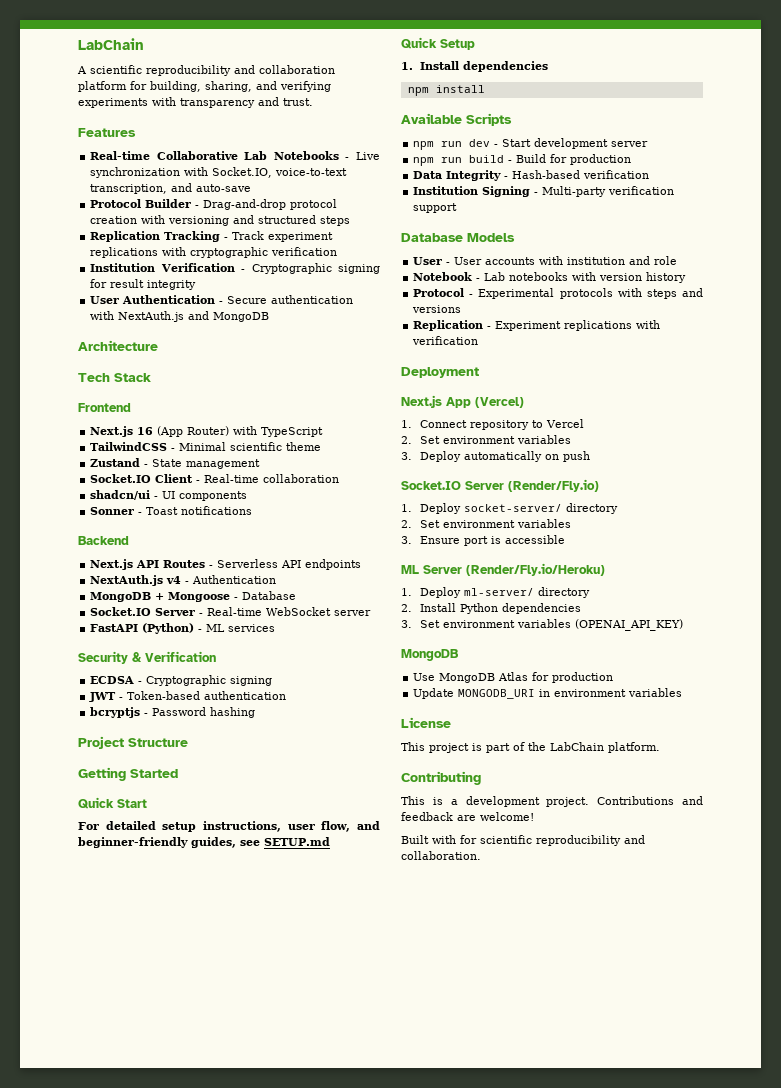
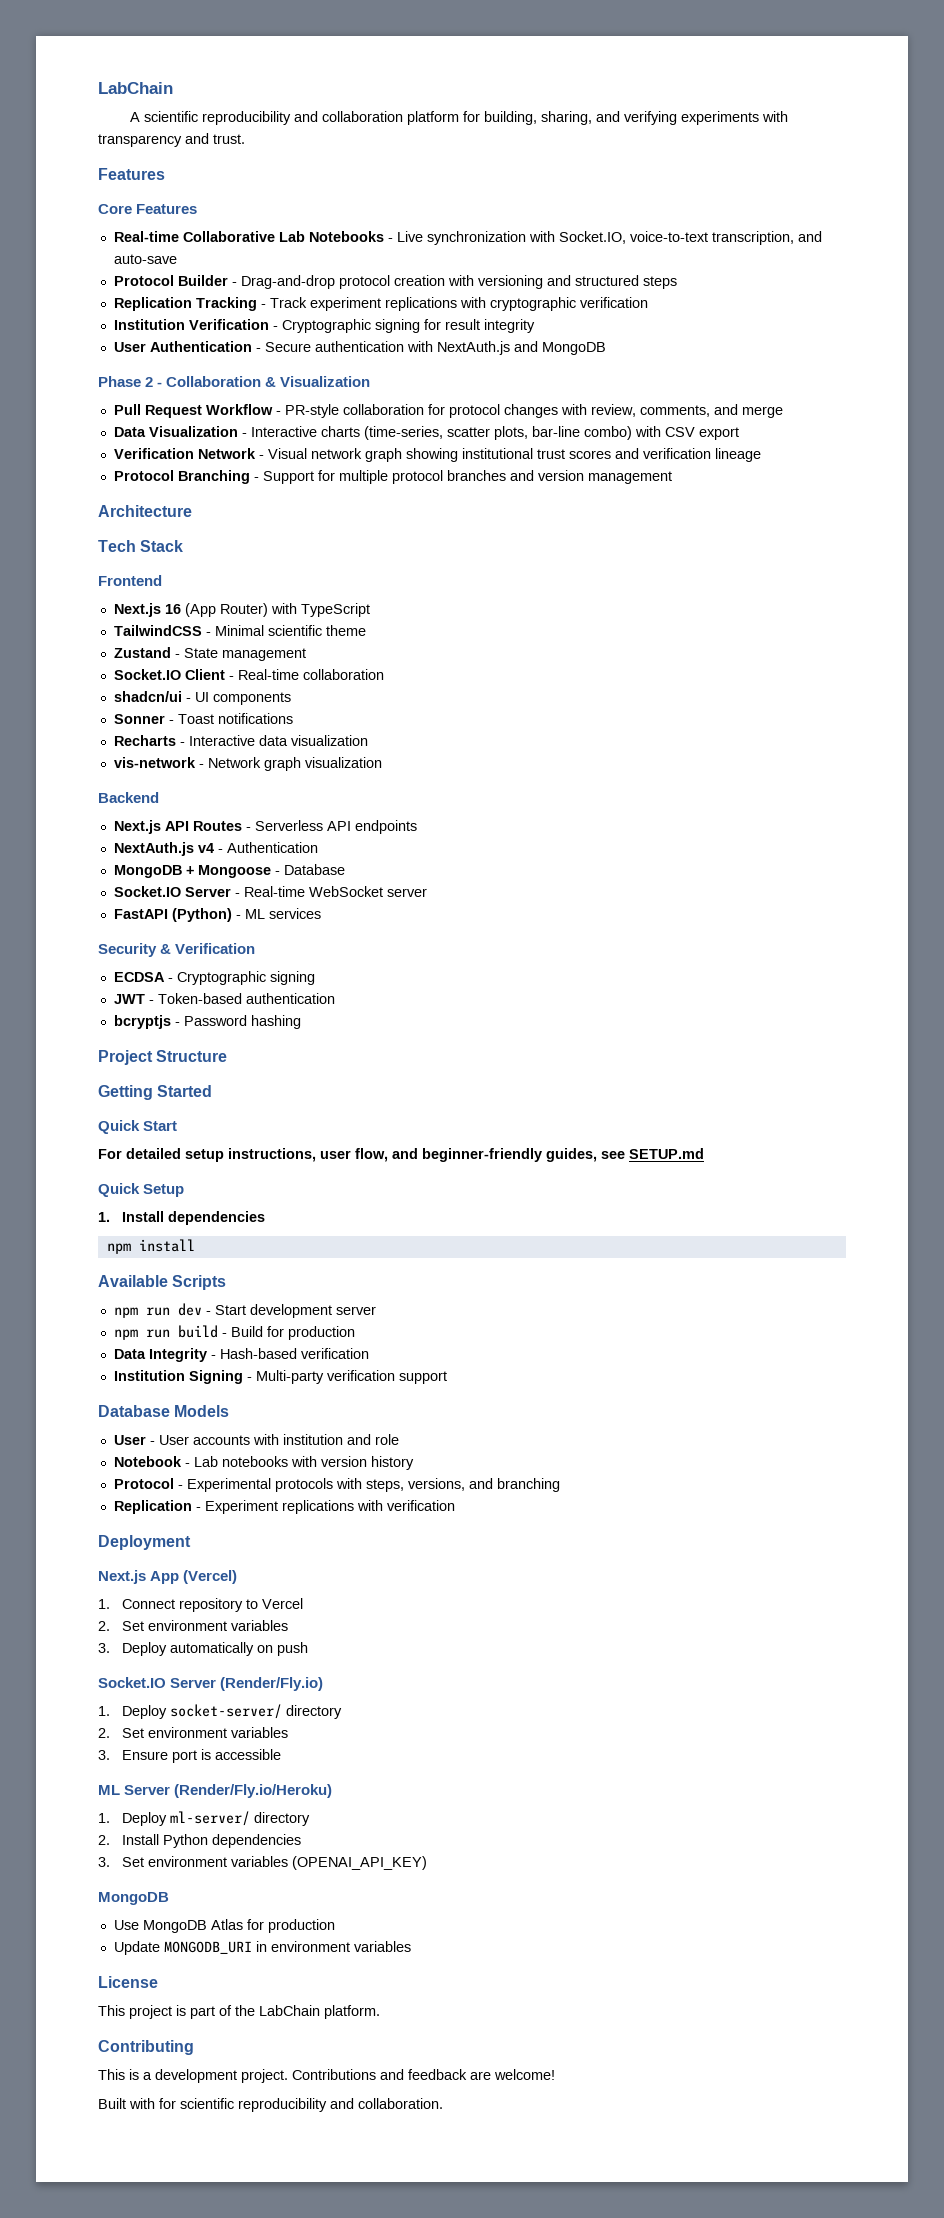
+ Core Features
+ Phase 2 - Collaboration & Visualization
+ Pull Request Workflow - PR-style collaboration for protocol changes with review, comments, and merge
+ Data Visualization - Interactive charts (time-series, scatter plots, bar-line combo) with CSV export
+ Verification Network - Visual network graph showing institutional trust scores and verification lineage
+ Protocol Branching - Support for multiple protocol branches and version management
+ Recharts - Interactive data visualization
+ vis-network - Network graph visualization
- Protocol - Experimental protocols with steps and versions
+ Protocol - Experimental protocols with steps, versions, and branching

